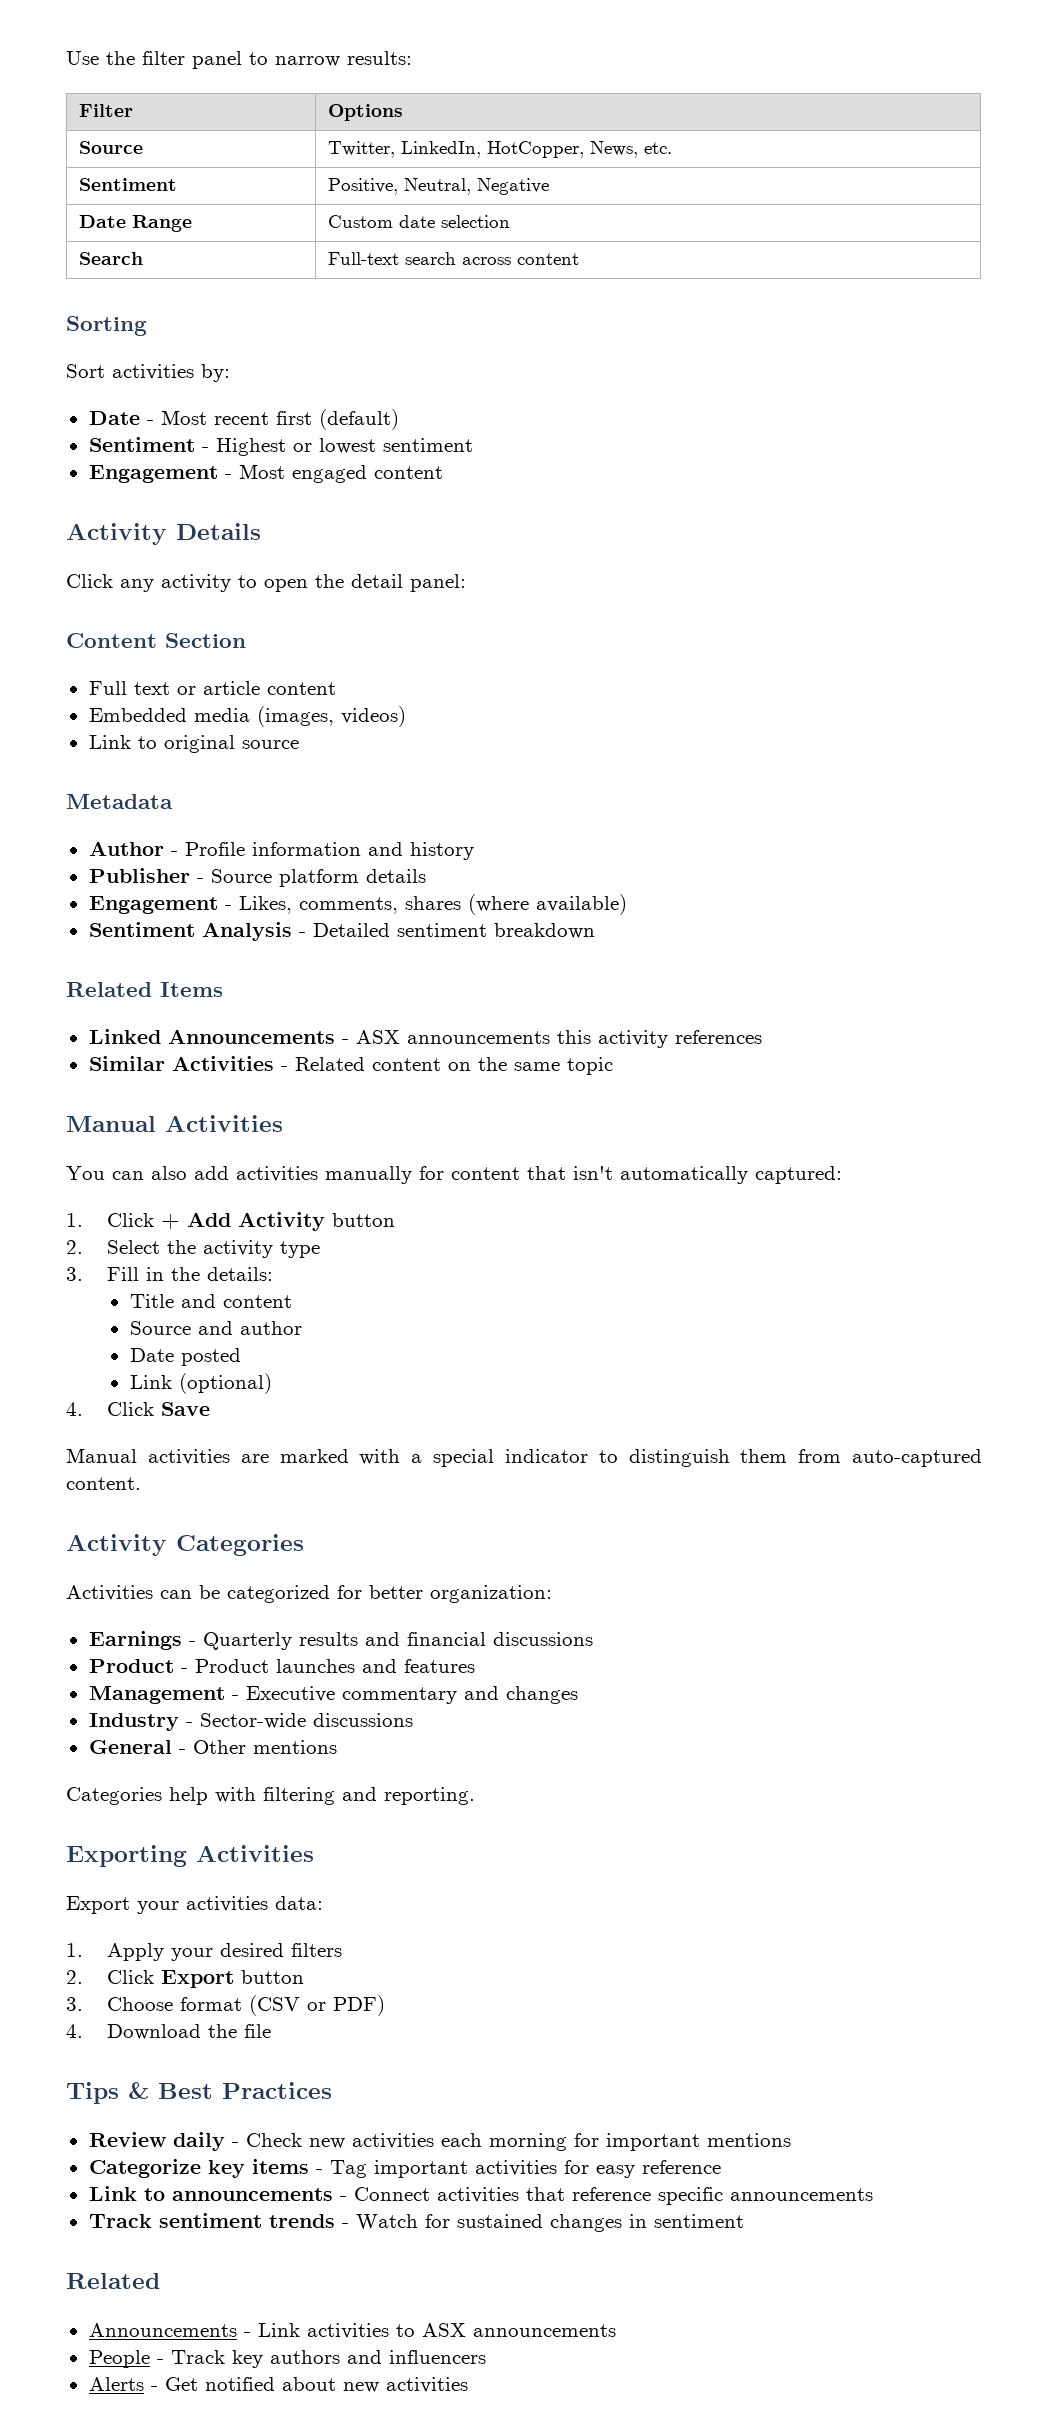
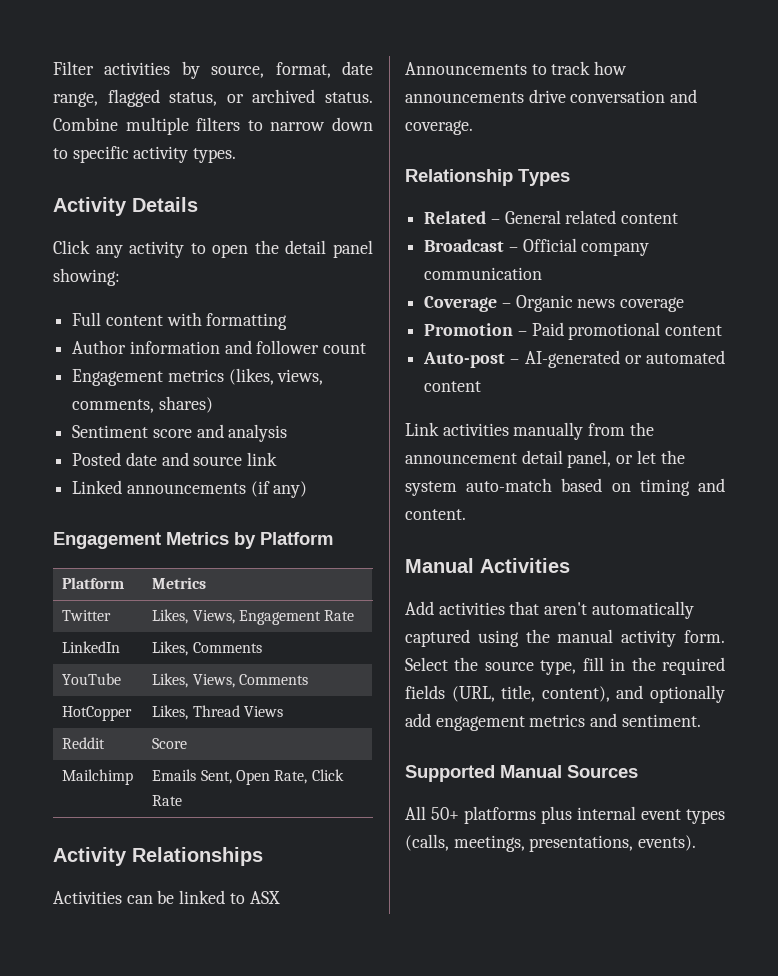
- Use the filter panel to narrow results:
- Filter | Options
- Source | Twitter, LinkedIn, HotCopper, News, etc.
- Sentiment | Positive, Neutral, Negative
- Date Range | Custom date selection
- Search | Full-text search across content
- Sorting
- Sort activities by:
- Date - Most recent first (default)
- Sentiment - Highest or lowest sentiment
- Engagement - Most engaged content
+ Filter activities by source, format, date range, flagged status, or archived status. Combine multiple filters to narrow down to specific activity types.
- Click any activity to open the detail panel:
- Content Section
- Full text or article content
- Embedded media (images, videos)
- Link to original source
- Metadata
- Author - Profile information and history
- Publisher - Source platform details
- Engagement - Likes, comments, shares (where available)
- Sentiment Analysis - Detailed sentiment breakdown
- Related Items
- Linked Announcements - ASX announcements this activity references
- Similar Activities - Related content on the same topic
+ Click any activity to open the detail panel showing:
+ Full content with formatting
+ Author information and follower count
+ Engagement metrics (likes, views, comments, shares)
+ Sentiment score and analysis
+ Posted date and source link
+ Linked announcements (if any)
+ Engagement Metrics by Platform
+ Platform | Metrics
+ Twitter | Likes, Views, Engagement Rate
+ LinkedIn | Likes, Comments
+ YouTube | Likes, Views, Comments
+ HotCopper | Likes, Thread Views
+ Reddit | Score
+ Mailchimp | Emails Sent, Open Rate, Click Rate
+ Activity Relationships
+ Activities can be linked to ASX Announcements to track how announcements drive conversation and coverage.
+ Relationship Types
+ Related – General related content
+ Broadcast – Official company communication
+ Coverage – Organic news coverage
+ Promotion – Paid promotional content
+ Auto-post – AI-generated or automated content
+ Link activities manually from the announcement detail panel, or let the system auto-match based on timing and content.
  Manual Activities
- You can also add activities manually for content that isn't automatically captured:
- 1. Click + Add Activity button
- 2. Select the activity type
- 3. Fill in the details:
- Title and content
- Source and author
- Date posted
- Link (optional)
- 4. Click Save
- Manual activities are marked with a special indicator to distinguish them from auto-captured content.
- Activity Categories
- Activities can be categorized for better organization:
- Earnings - Quarterly results and financial discussions
- Product - Product launches and features
- Management - Executive commentary and changes
- Industry - Sector-wide discussions
- General - Other mentions
- Categories help with filtering and reporting.
- Exporting Activities
- Export your activities data:
- 1. Apply your desired filters
- 2. Click Export button
- 3. Choose format (CSV or PDF)
- 4. Download the file
- Tips & Best Practices
- Review daily - Check new activities each morning for important mentions
- Categorize key items - Tag important activities for easy reference
- Link to announcements - Connect activities that reference specific announcements
- Track sentiment trends - Watch for sustained changes in sentiment
- Related
- Announcements - Link activities to ASX announcements
- People - Track key authors and influencers
- Alerts - Get notified about new activities
+ Add activities that aren't automatically captured using the manual activity form. Select the source type, fill in the required fields (URL, title, content), and optionally add engagement metrics and sentiment.
+ Supported Manual Sources
+ All 50+ platforms plus internal event types (calls, meetings, presentations, events).

